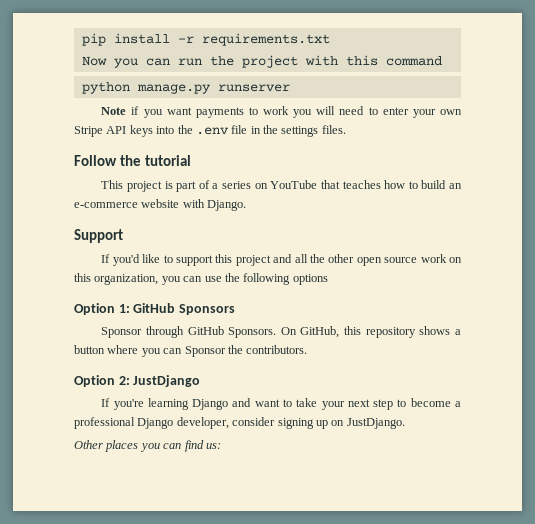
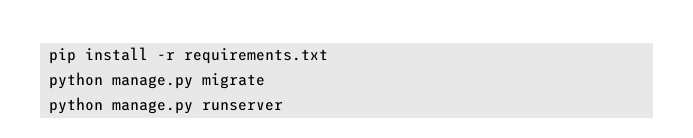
- Now you can run the project with this command
+ python manage.py migrate
  python manage.py runserver
- Note if you want payments to work you will need to enter your own Stripe API keys into the .env file in the settings files.
- Follow the tutorial
- This project is part of a series on YouTube that teaches how to build an e-commerce website with Django.
- Support
- If you'd like to support this project and all the other open source work on this organization, you can use the following options
- Option 1: GitHub Sponsors
- Sponsor through GitHub Sponsors. On GitHub, this repository shows a button where you can Sponsor the contributors.
- Option 2: JustDjango
- If you're learning Django and want to take your next step to become a professional Django developer, consider signing up on JustDjango.
- Other places you can find us:

